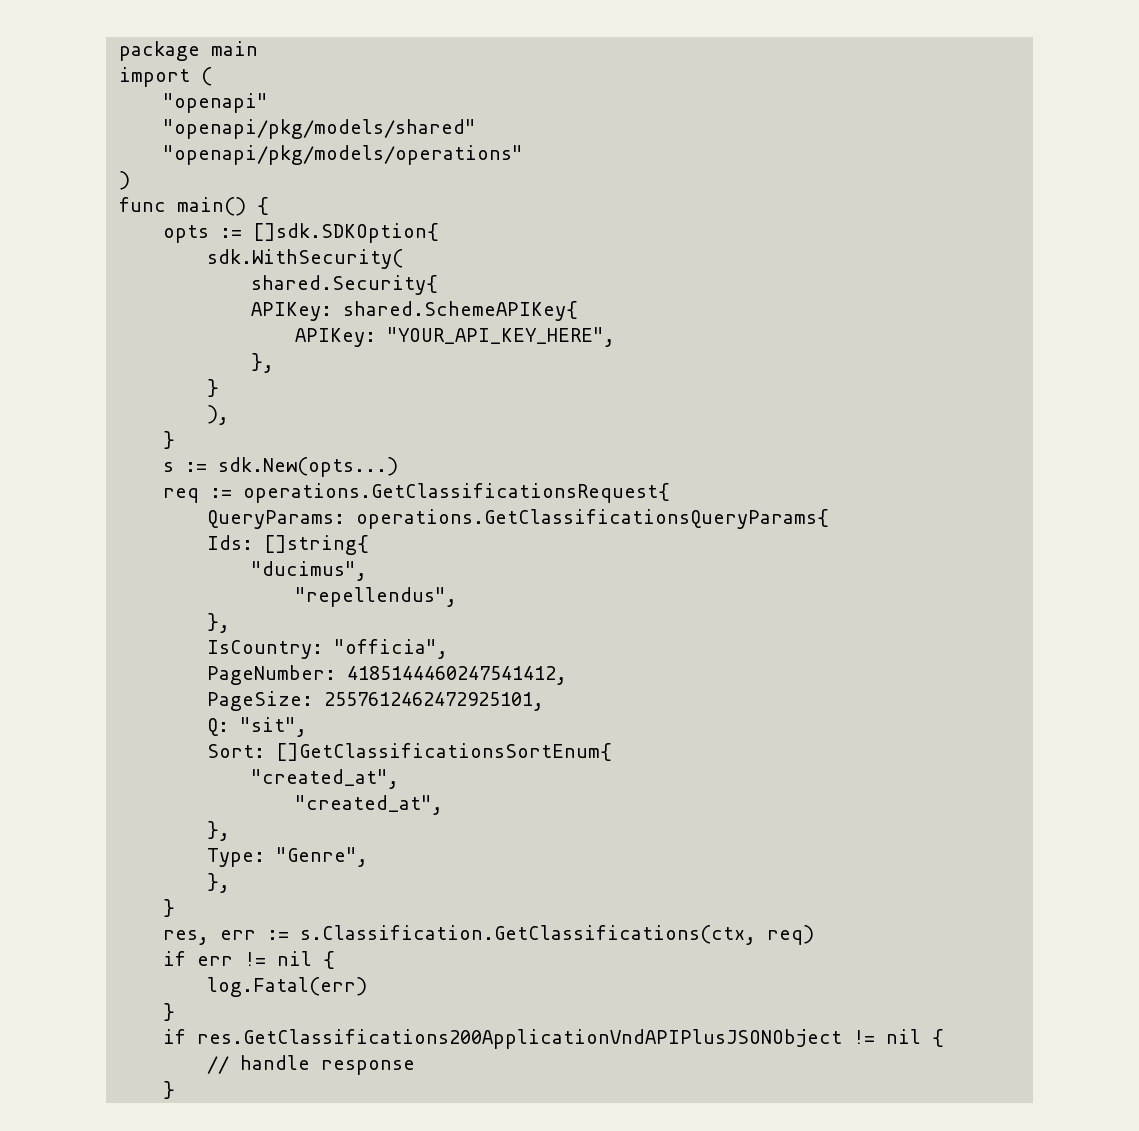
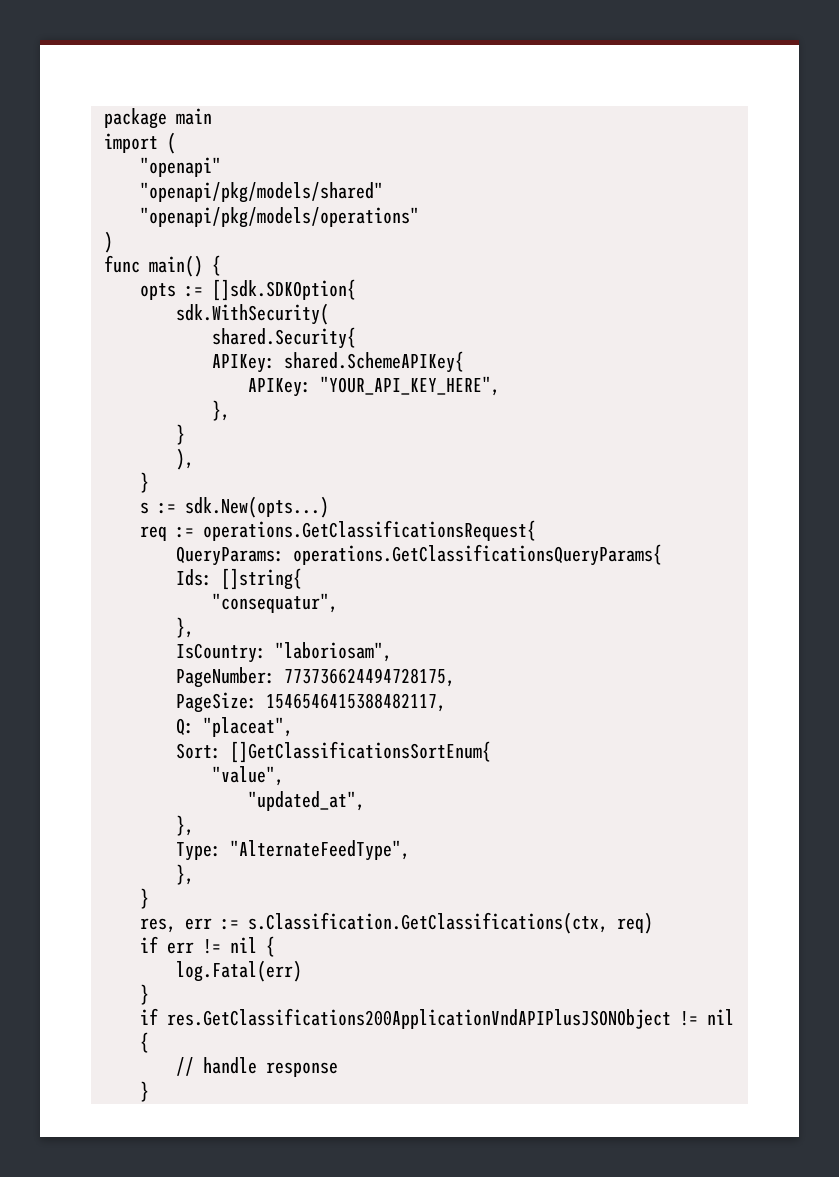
- "ducimus",
- "repellendus",
+ "consequatur",
- IsCountry: "officia",
+ IsCountry: "laboriosam",
- PageNumber: 4185144460247541412,
+ PageNumber: 773736624494728175,
- PageSize: 2557612462472925101,
+ PageSize: 1546546415388482117,
- Q: "sit",
+ Q: "placeat",
  Sort: []GetClassificationsSortEnum{
- "created_at",
- "created_at",
+ "value",
+ "updated_at",
- Type: "Genre",
+ Type: "AlternateFeedType",

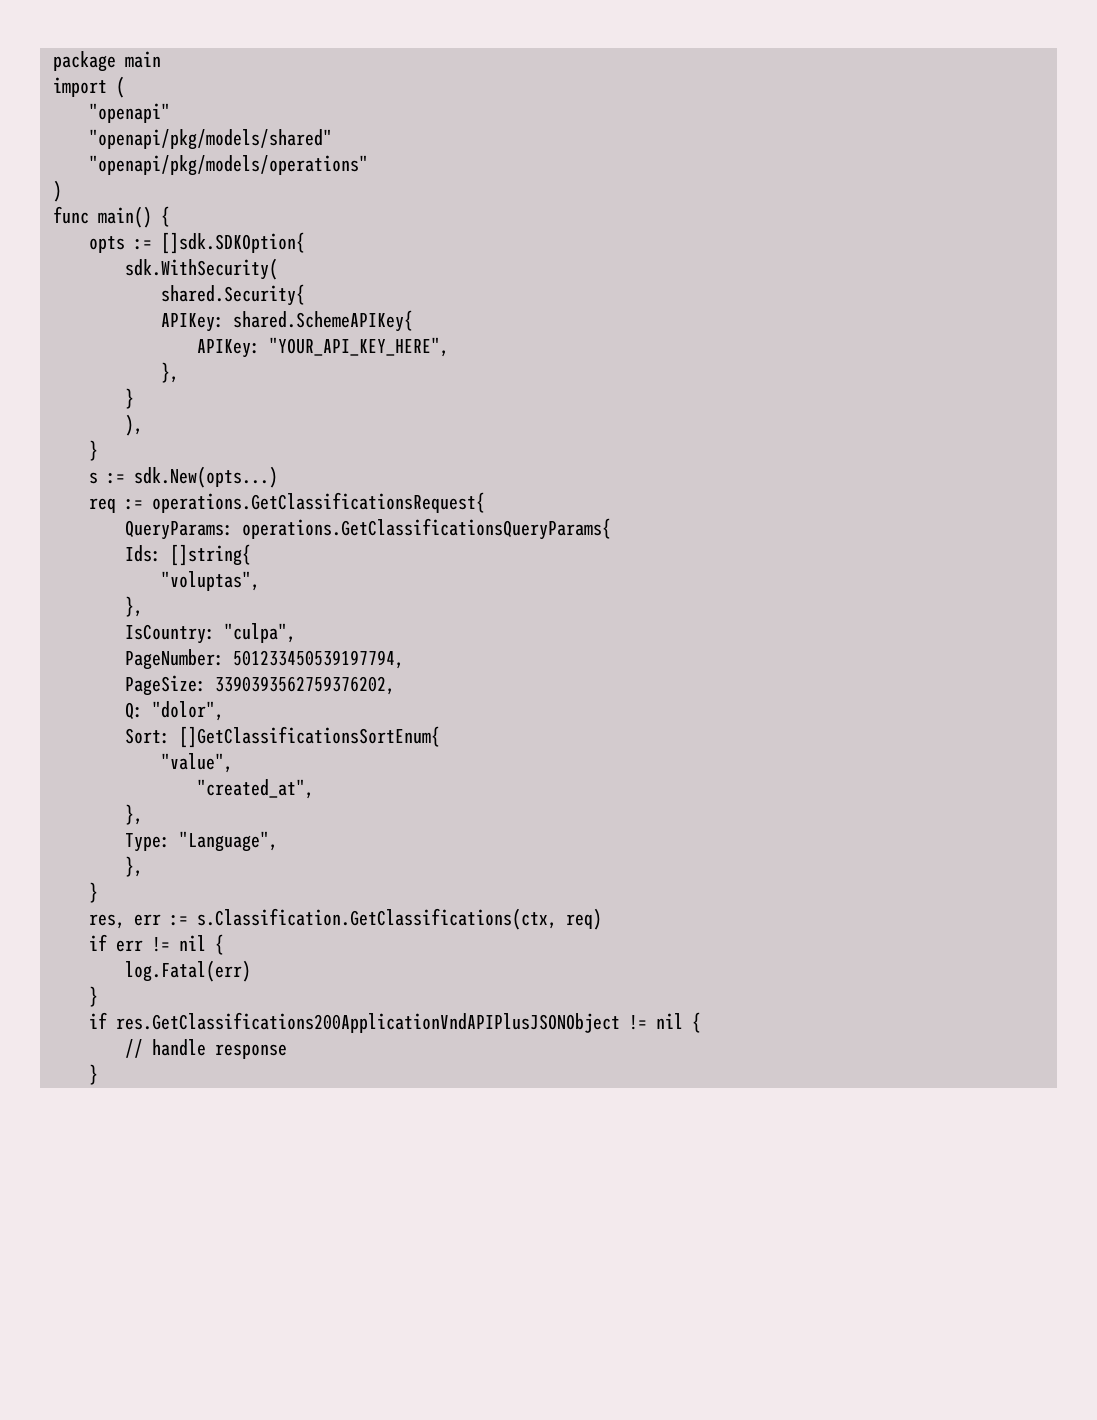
- "consequatur",
+ "voluptas",
- IsCountry: "laboriosam",
+ IsCountry: "culpa",
- PageNumber: 773736624494728175,
+ PageNumber: 501233450539197794,
- PageSize: 1546546415388482117,
+ PageSize: 3390393562759376202,
- Q: "placeat",
+ Q: "dolor",
- "updated_at",
+ "created_at",
- Type: "AlternateFeedType",
+ Type: "Language",

